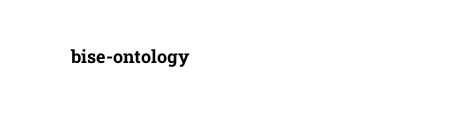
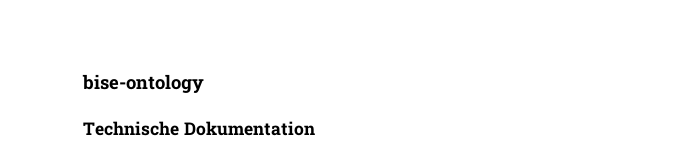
+ Technische Dokumentation

